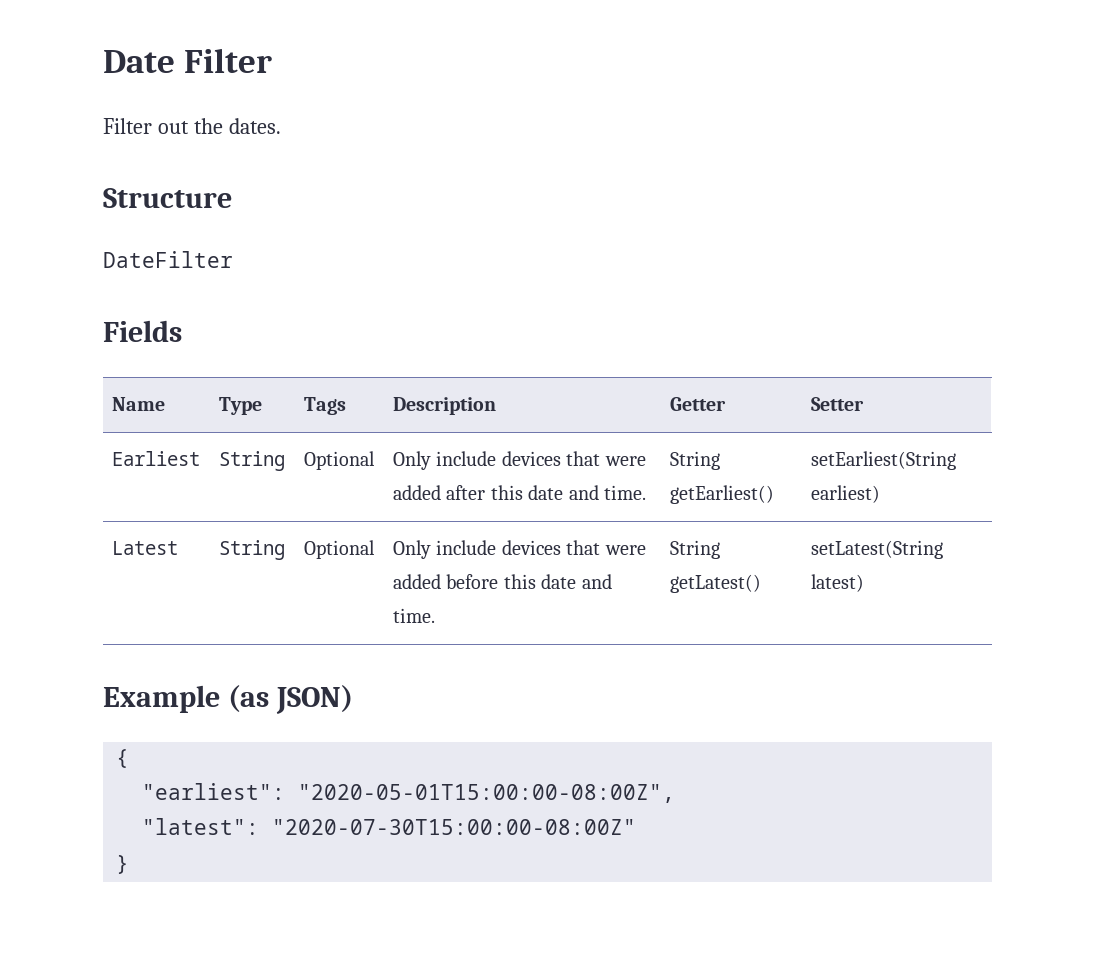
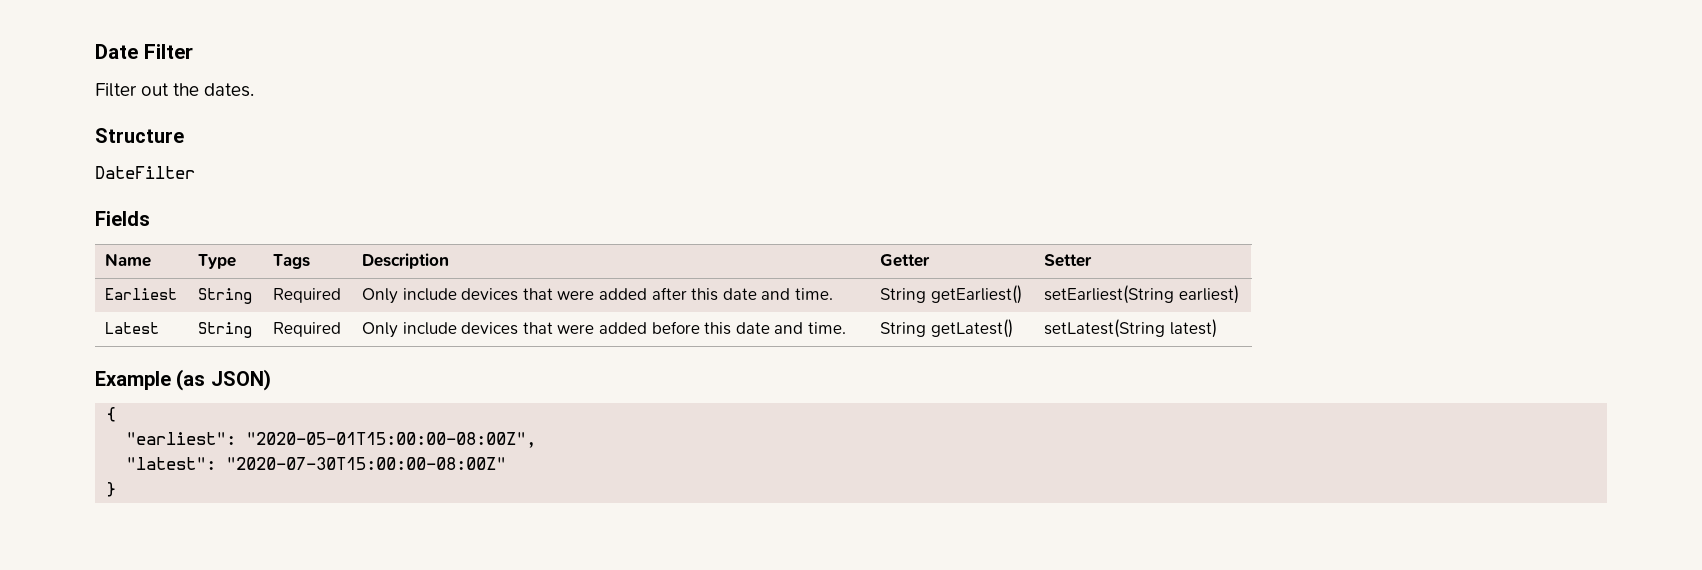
- Earliest | String | Optional | Only include devices that were added after this date and time. | String getEarliest() | setEarliest(String earliest)
+ Earliest | String | Required | Only include devices that were added after this date and time. | String getEarliest() | setEarliest(String earliest)
- Latest | String | Optional | Only include devices that were added before this date and time. | String getLatest() | setLatest(String latest)
+ Latest | String | Required | Only include devices that were added before this date and time. | String getLatest() | setLatest(String latest)

